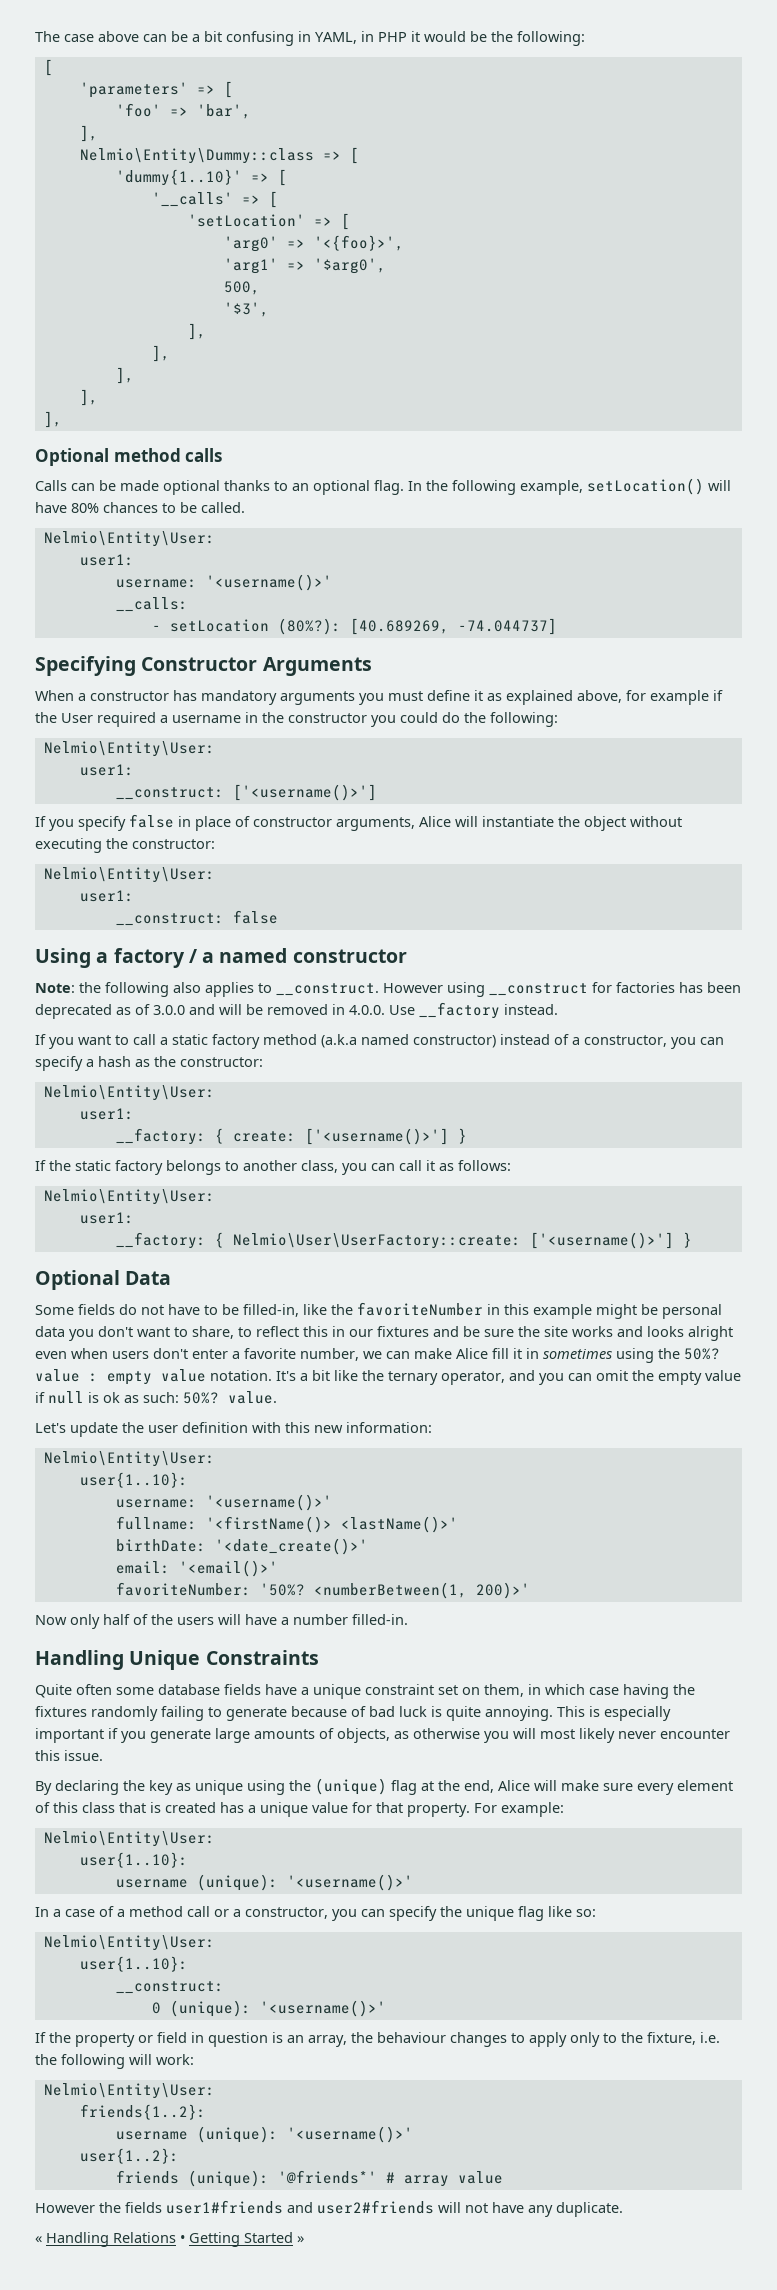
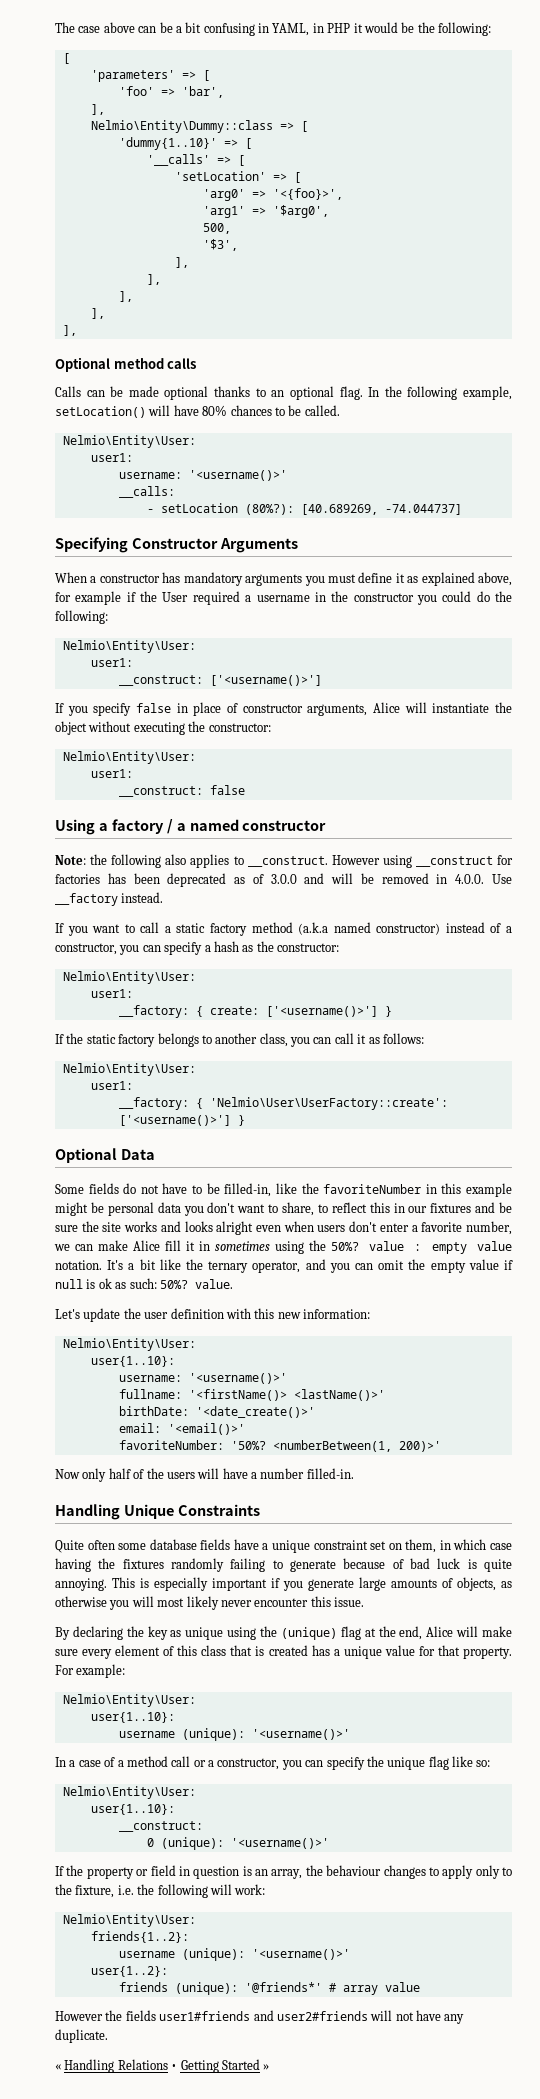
- __factory: { Nelmio\User\UserFactory::create: ['<username()>'] }
+ __factory: { 'Nelmio\User\UserFactory::create': ['<username()>'] }

